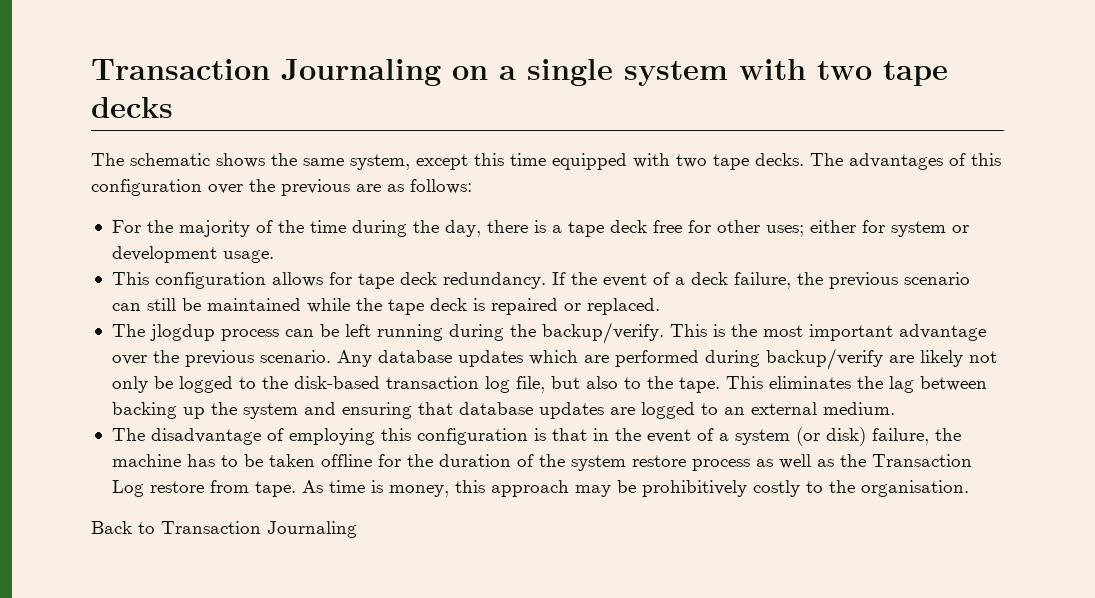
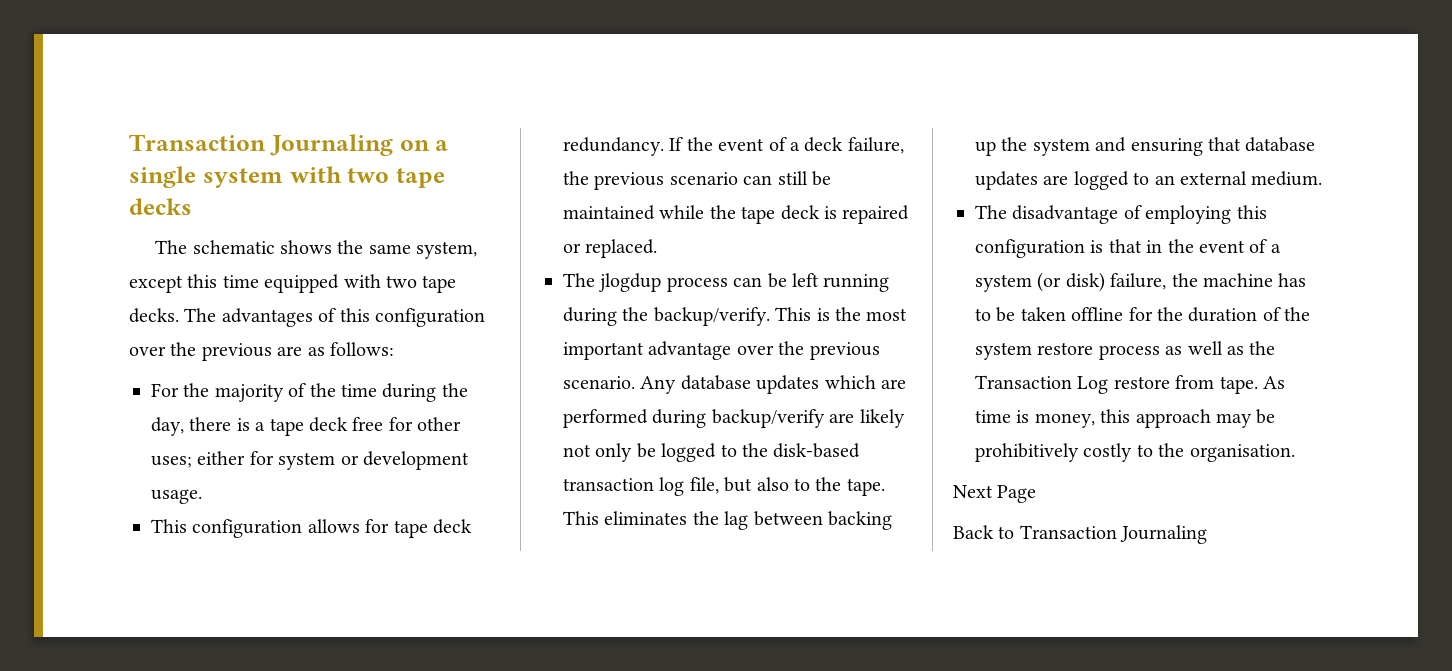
+ Next Page

